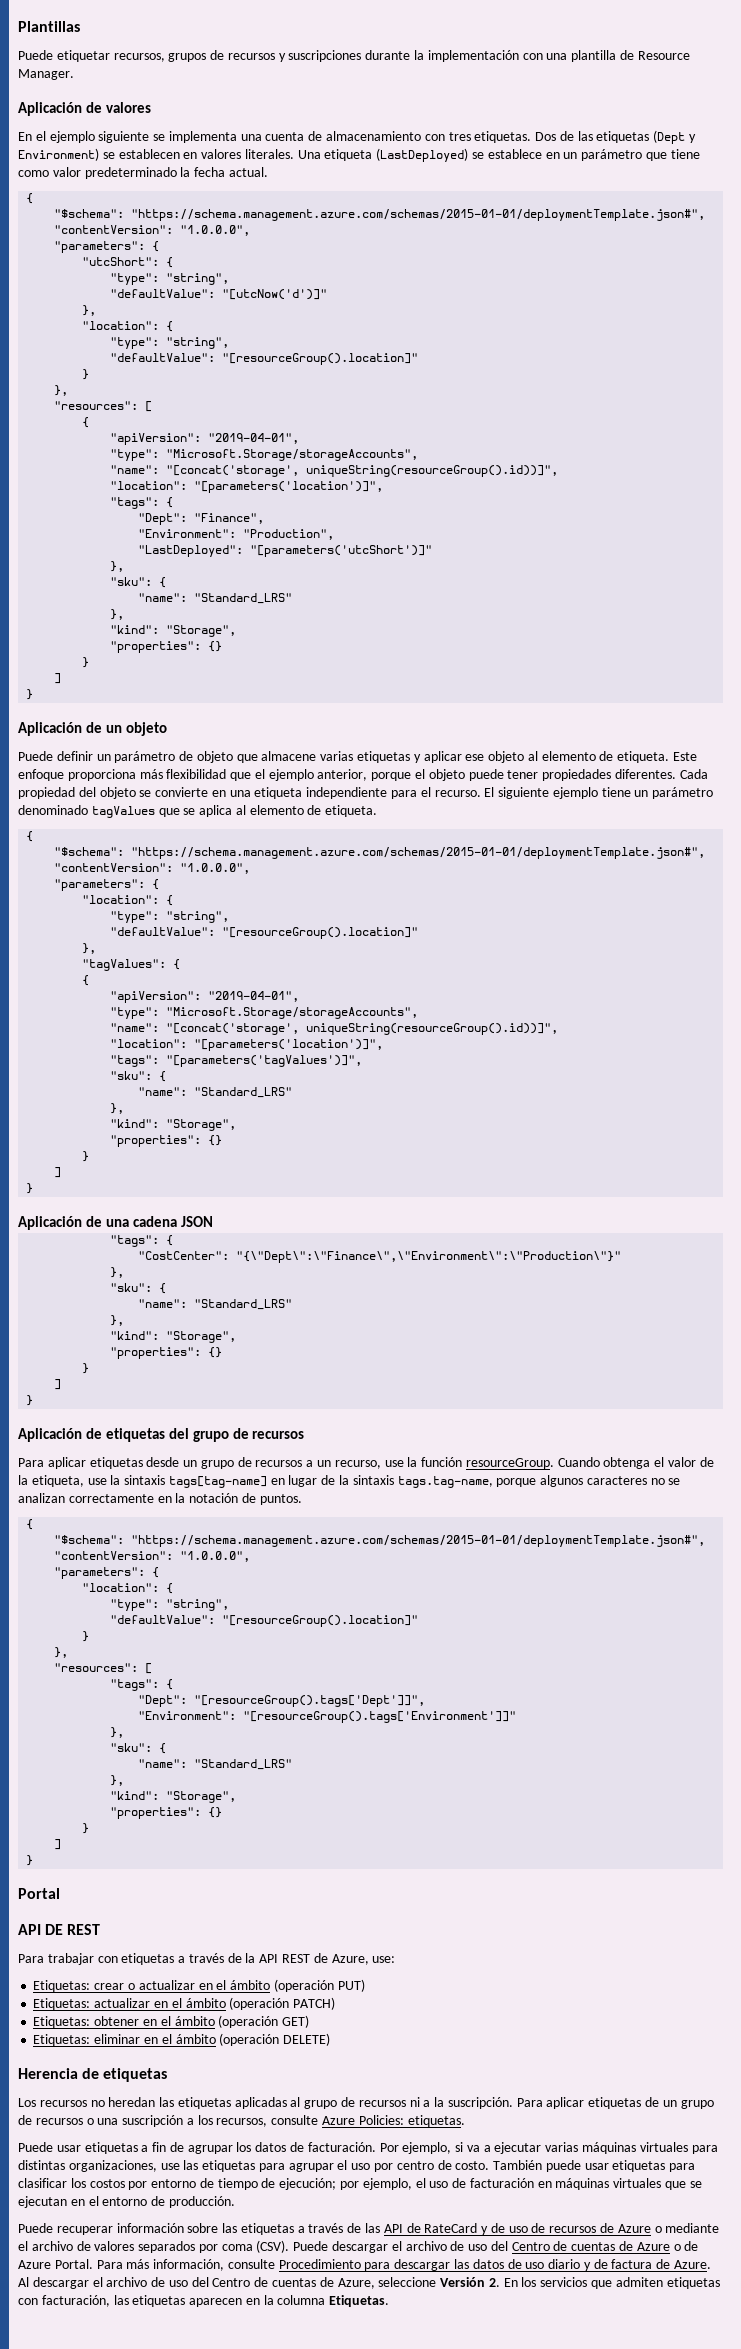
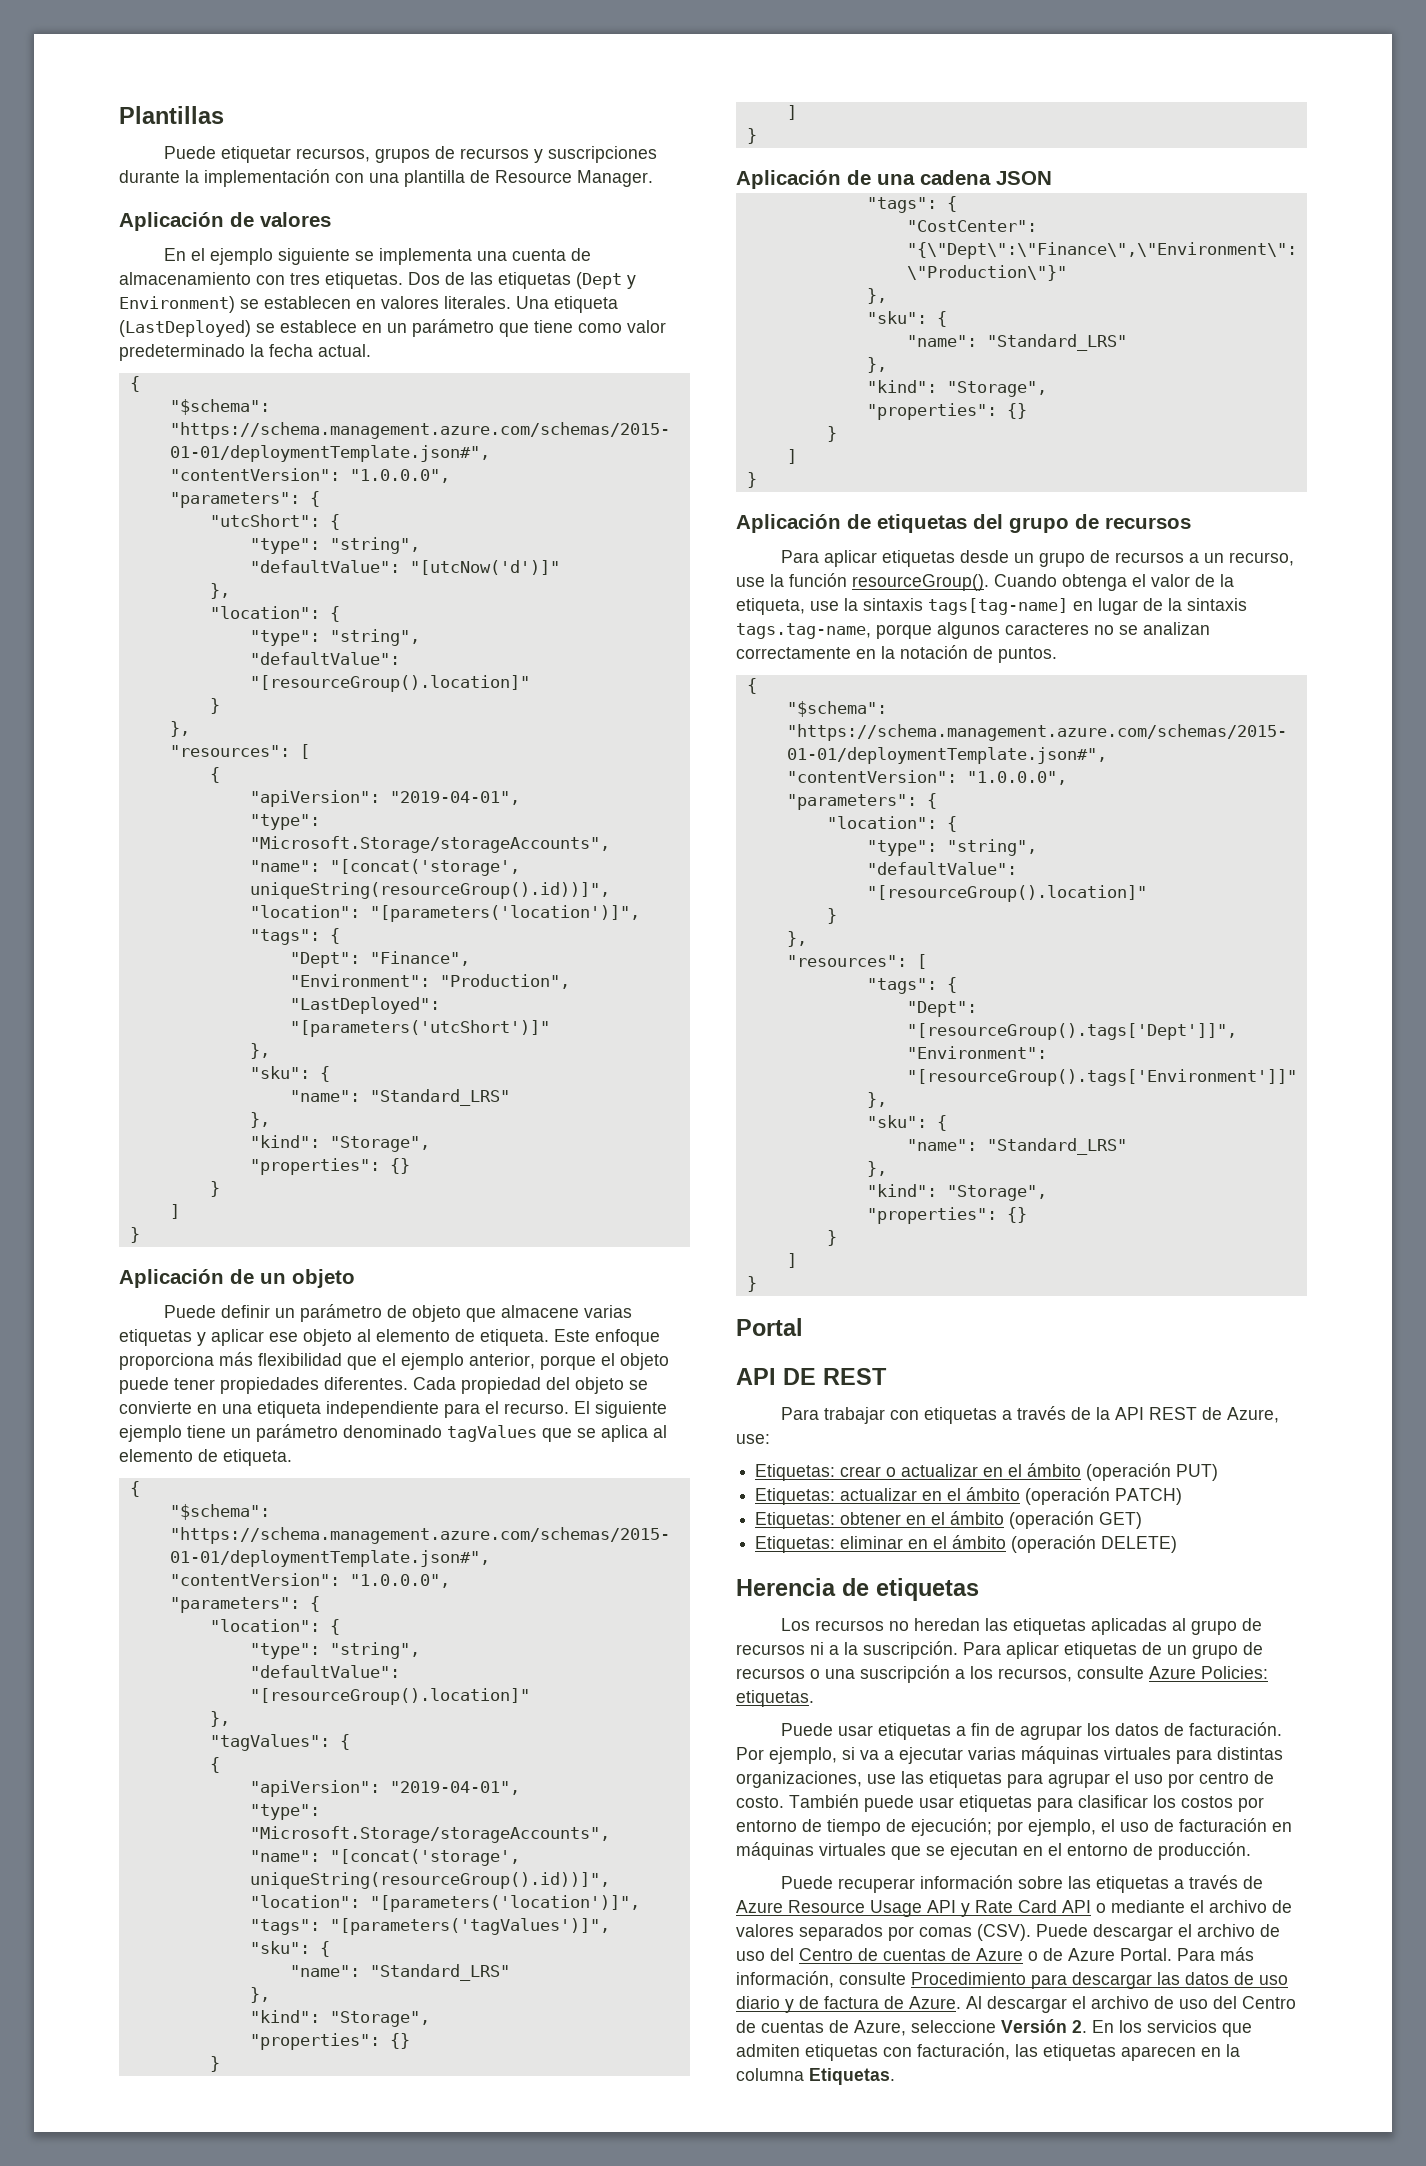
- Para aplicar etiquetas desde un grupo de recursos a un recurso, use la función resourceGroup.
+ Para aplicar etiquetas desde un grupo de recursos a un recurso, use la función resourceGroup().
- Puede recuperar información sobre las etiquetas a través de las API de RateCard y de uso de recursos de Azure o mediante el archivo de valores separados por coma (CSV).
+ Puede recuperar información sobre las etiquetas a través de Azure Resource Usage API y Rate Card API o mediante el archivo de valores separados por comas (CSV).

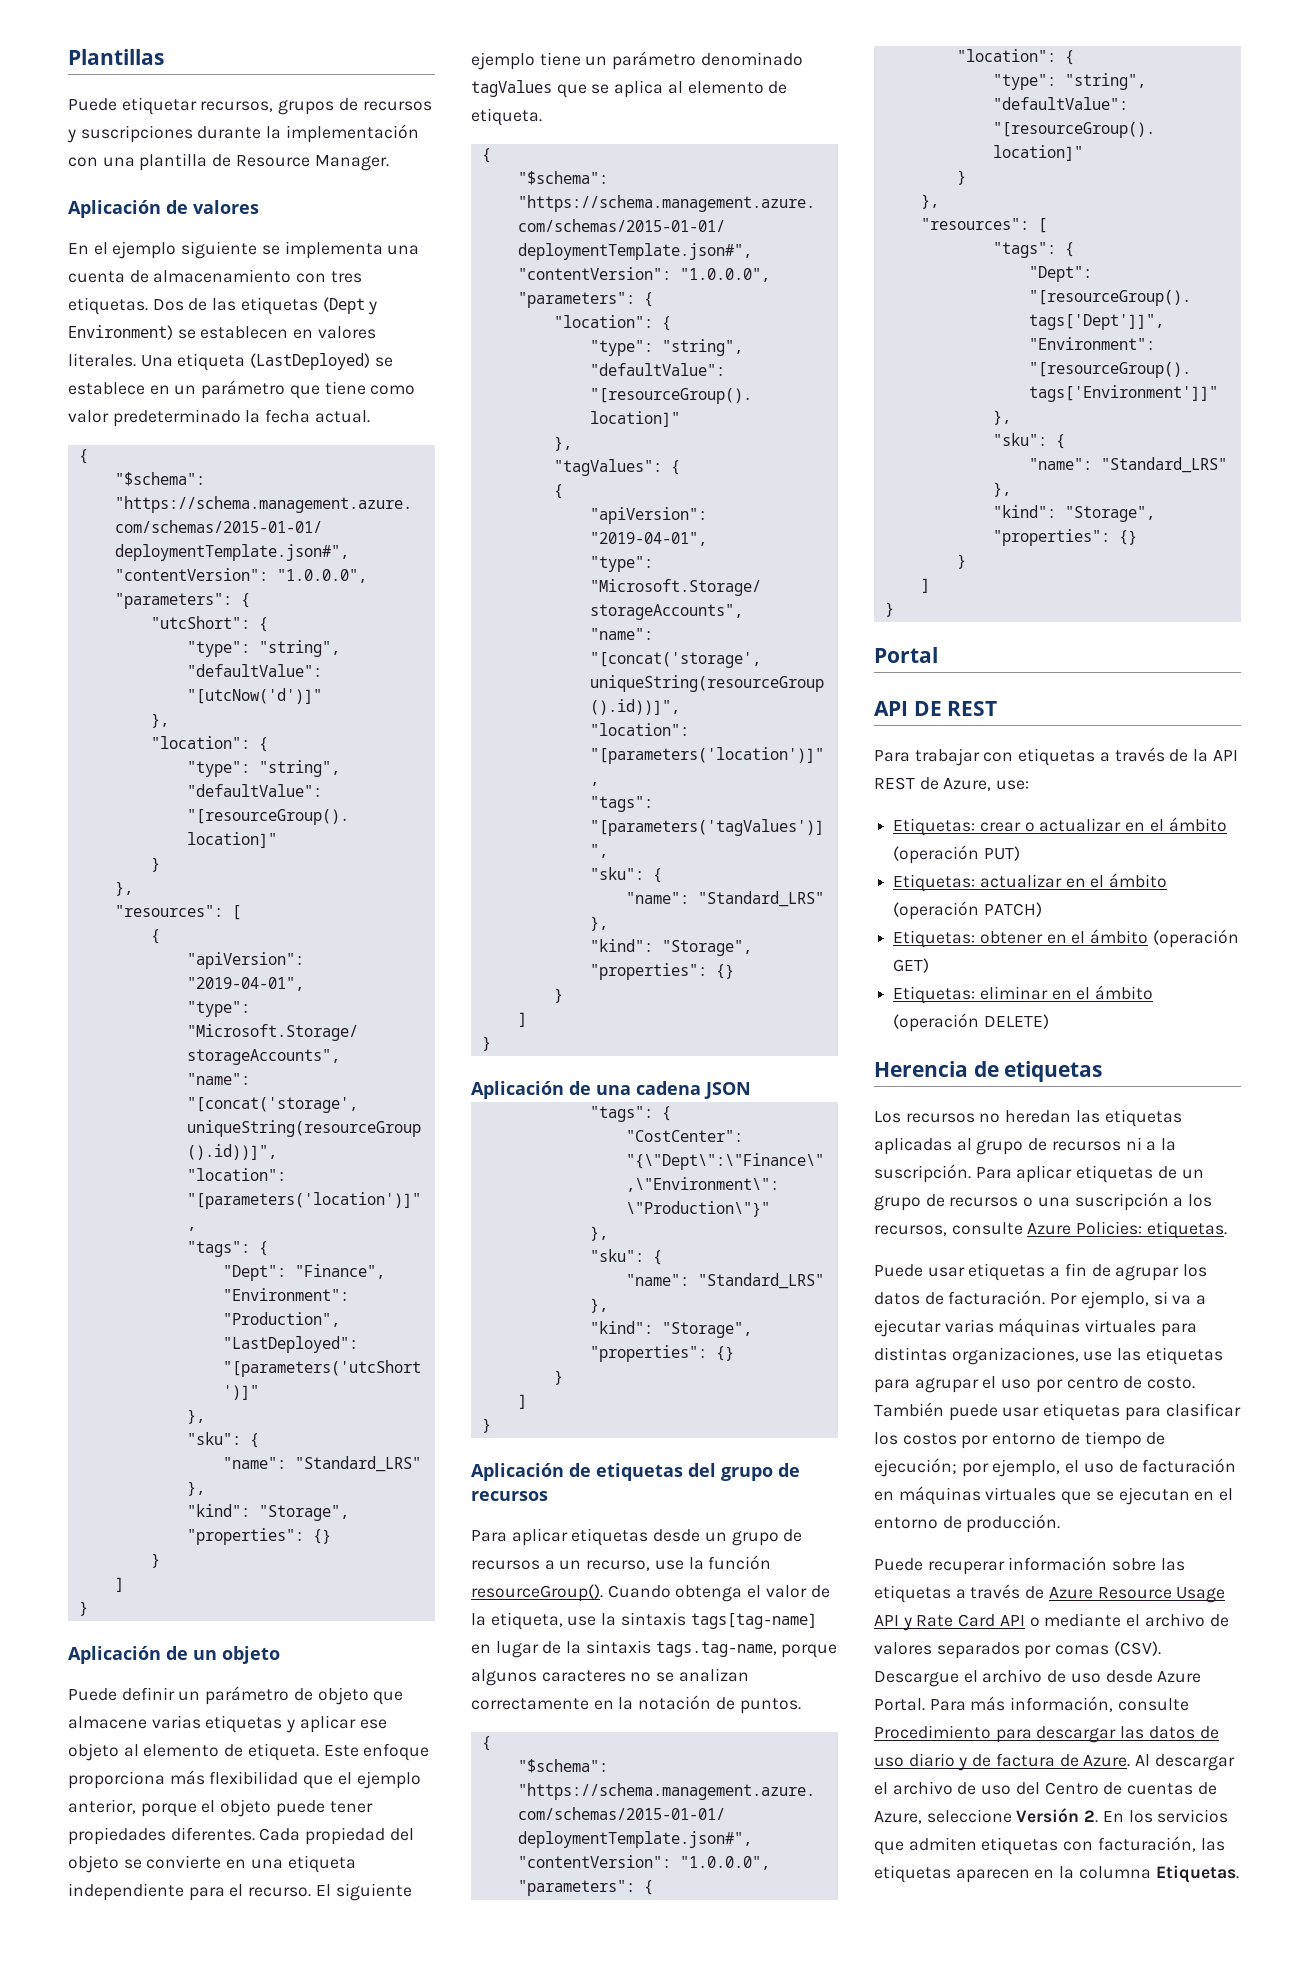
- Puede descargar el archivo de uso del Centro de cuentas de Azure o de Azure Portal.
+ Descargue el archivo de uso desde Azure Portal.

